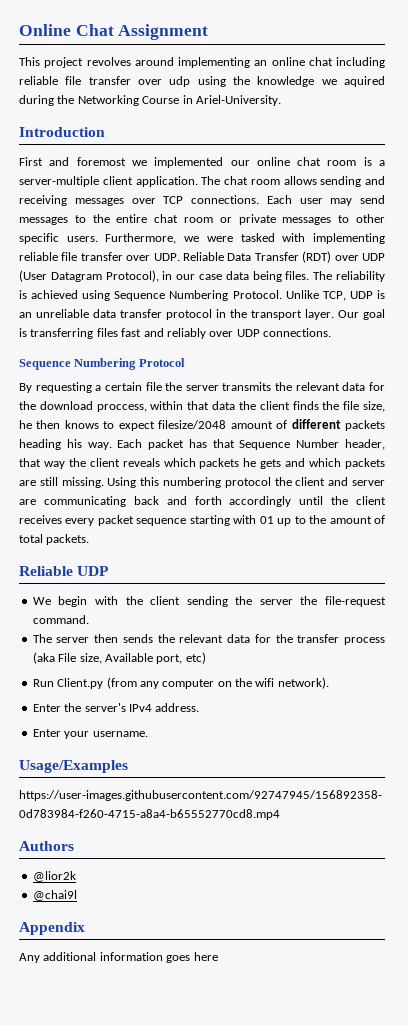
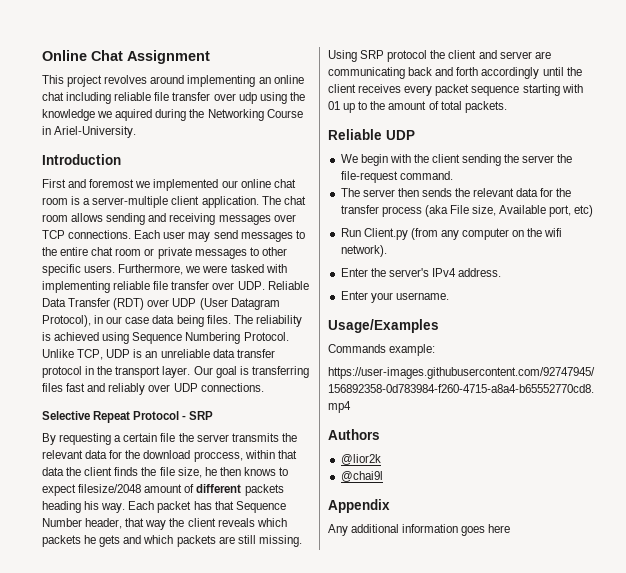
- Sequence Numbering Protocol
+ Selective Repeat Protocol - SRP
- Using this numbering protocol the client and server are communicating back and forth accordingly until the client receives every packet sequence starting with 01 up to the amount of total packets.
+ Using SRP protocol the client and server are communicating back and forth accordingly until the client receives every packet sequence starting with 01 up to the amount of total packets.
+ Commands example:

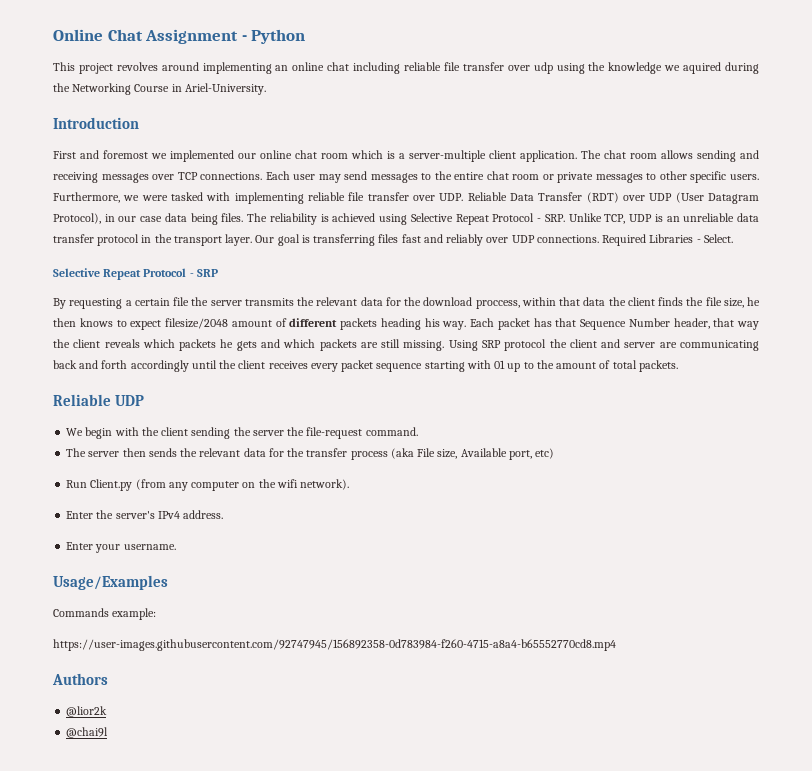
- Online Chat Assignment
+ Online Chat Assignment - Python
- First and foremost we implemented our online chat room is a server-multiple client application.
+ First and foremost we implemented our online chat room which is a server-multiple client application.
- The reliability is achieved using Sequence Numbering Protocol. Unlike TCP, UDP is an unreliable data transfer protocol in the transport layer.
+ The reliability is achieved using Selective Repeat Protocol - SRP. Unlike TCP, UDP is an unreliable data transfer protocol in the transport layer.
+ Required Libraries - Select.
- Appendix
- Any additional information goes here

